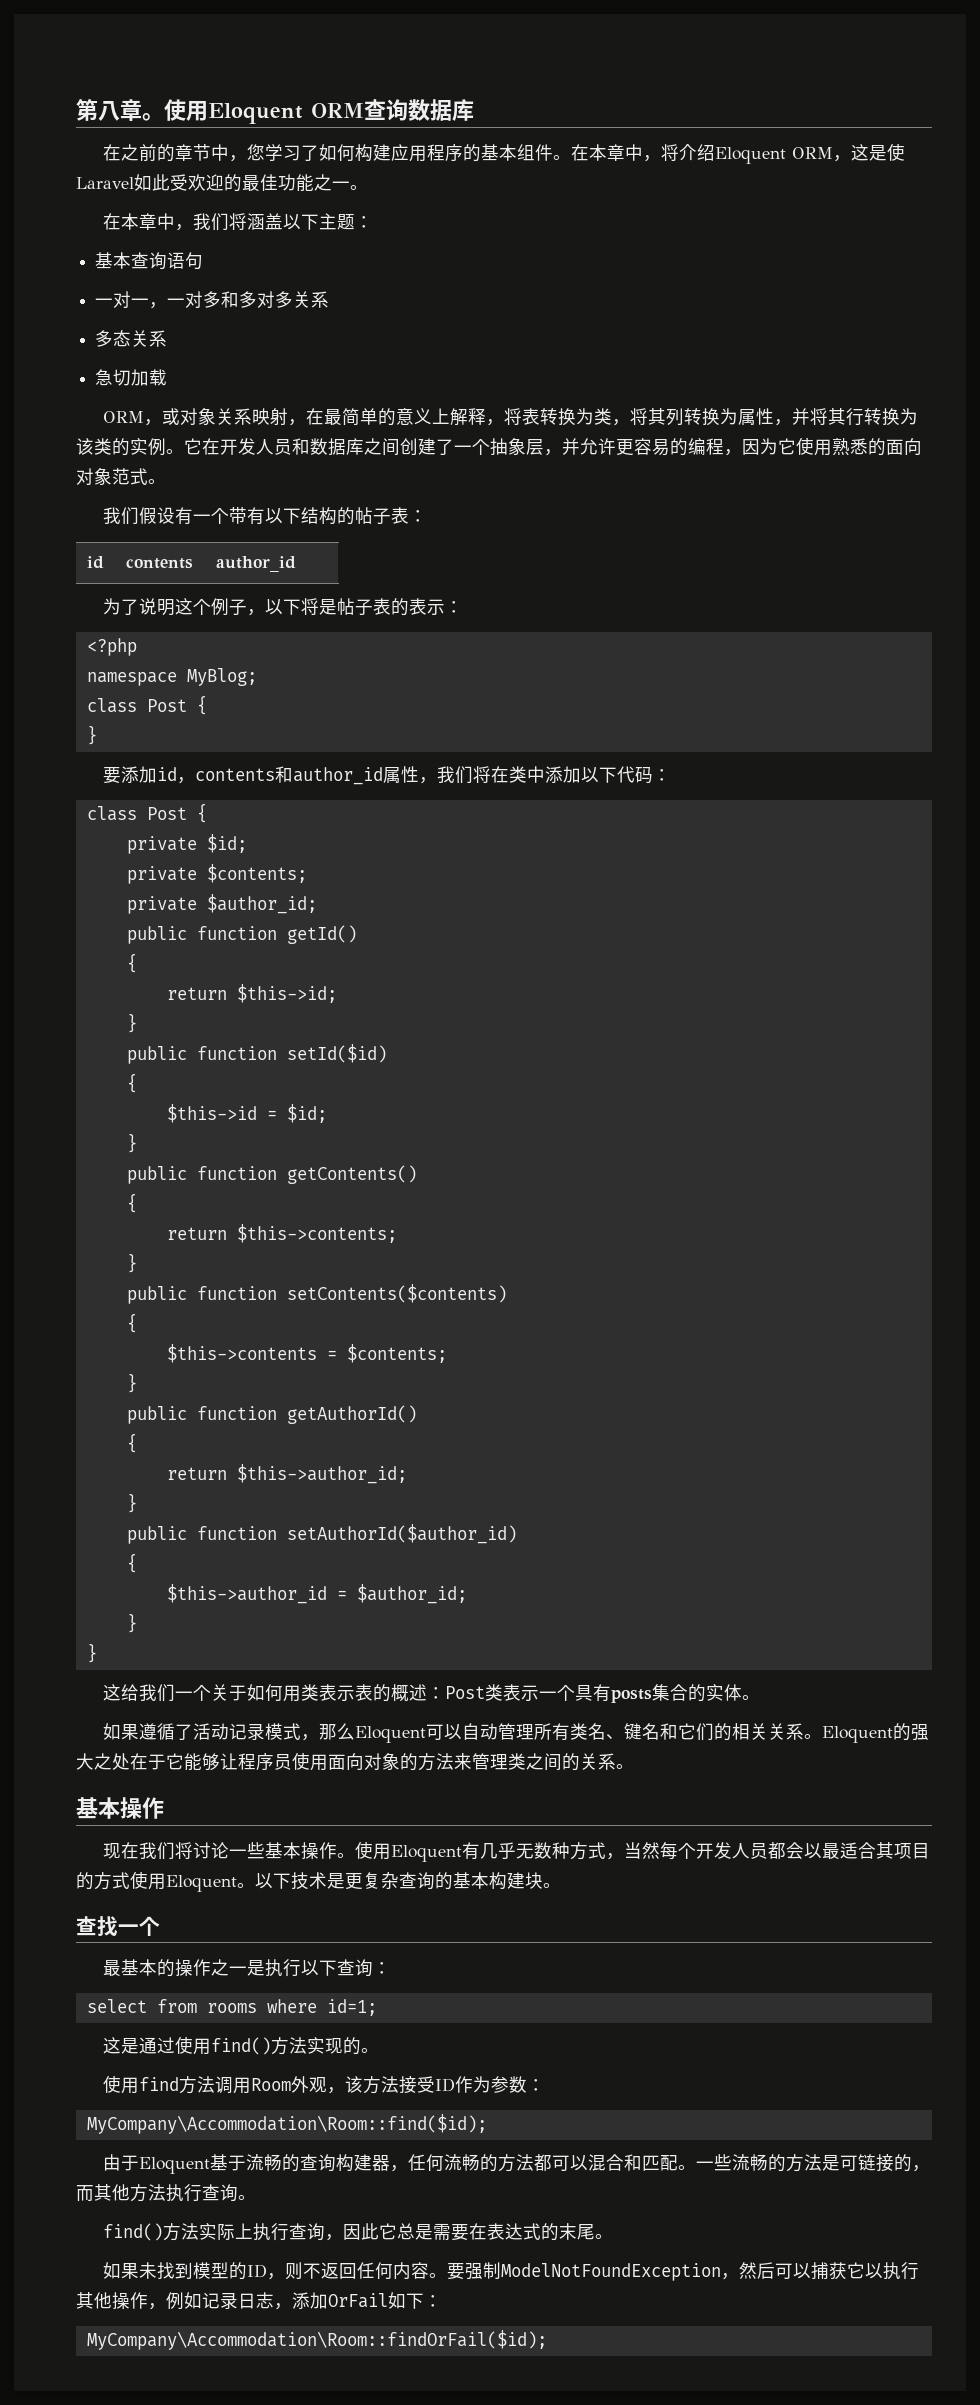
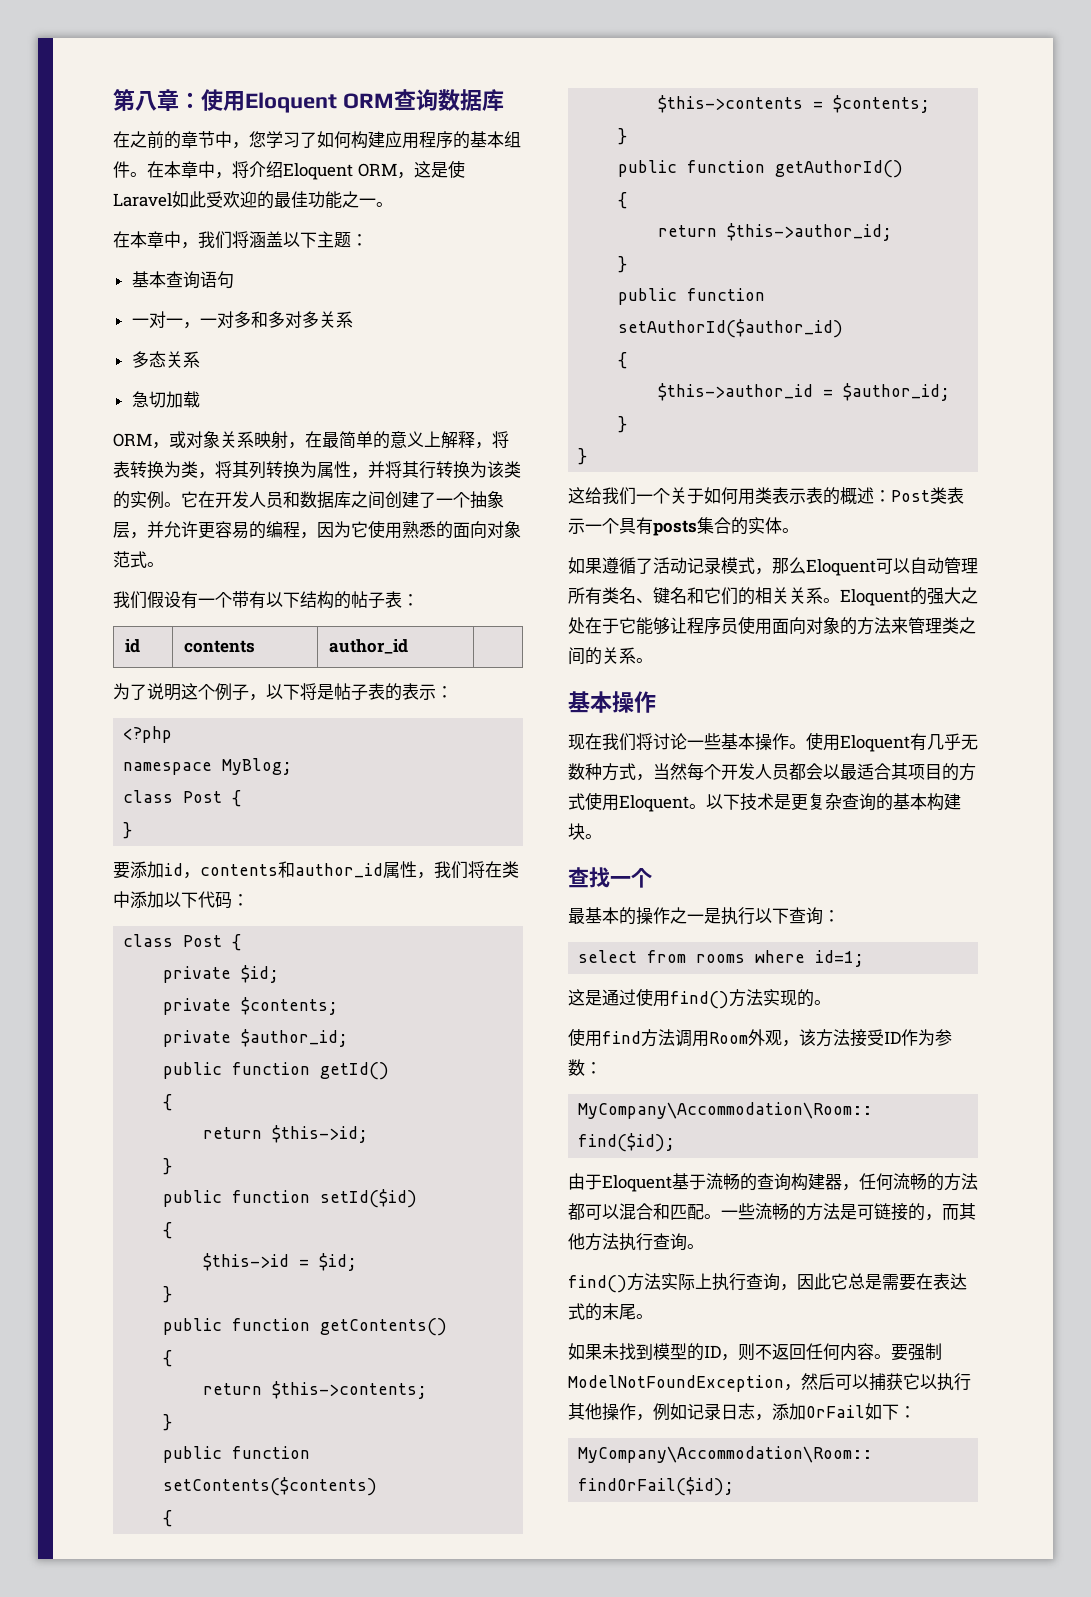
- 第八章。使用Eloquent ORM查询数据库
+ 第八章：使用Eloquent ORM查询数据库

